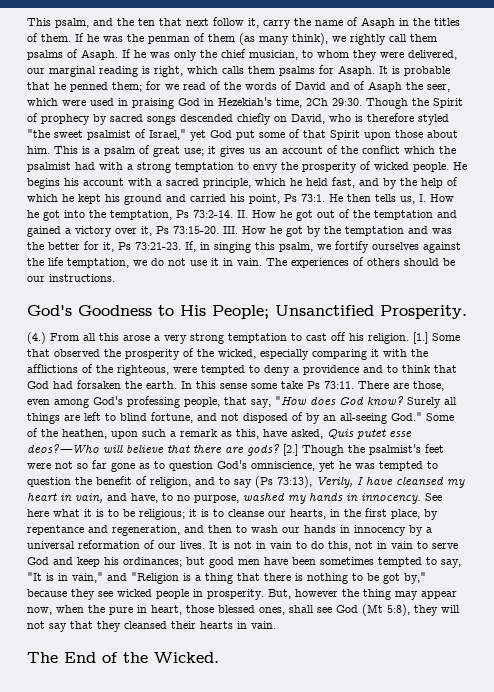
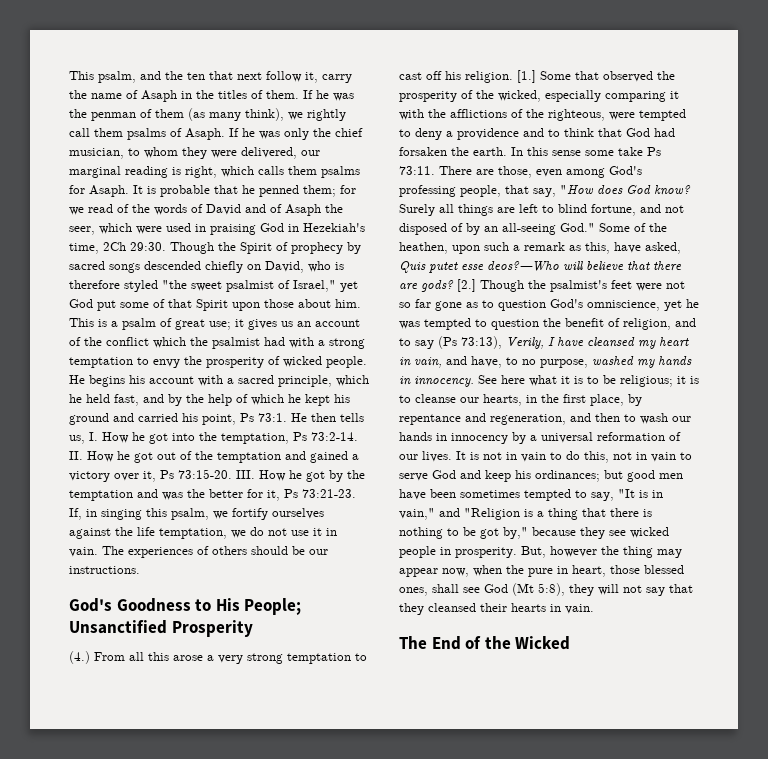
- God's Goodness to His People; Unsanctified Prosperity.
+ God's Goodness to His People; Unsanctified Prosperity
- The End of the Wicked.
+ The End of the Wicked

